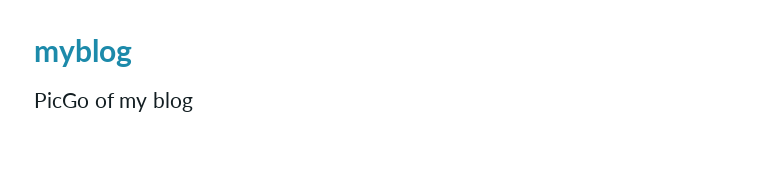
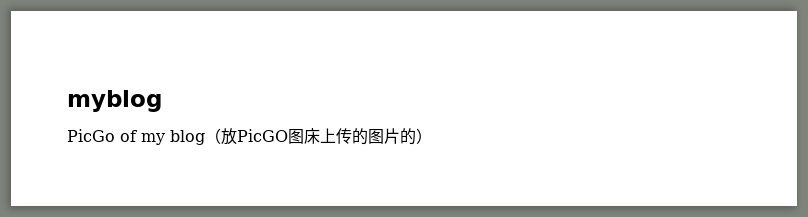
- PicGo of my blog
+ PicGo of my blog（放PicGO图床上传的图片的）

